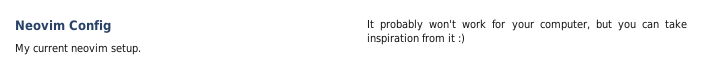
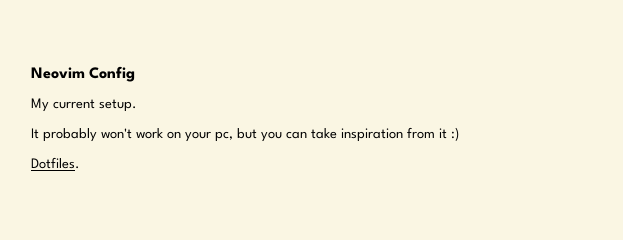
- My current neovim setup.
+ My current setup.
- It probably won't work for your computer, but you can take inspiration from it :)
+ It probably won't work on your pc, but you can take inspiration from it :)
+ Dotfiles.

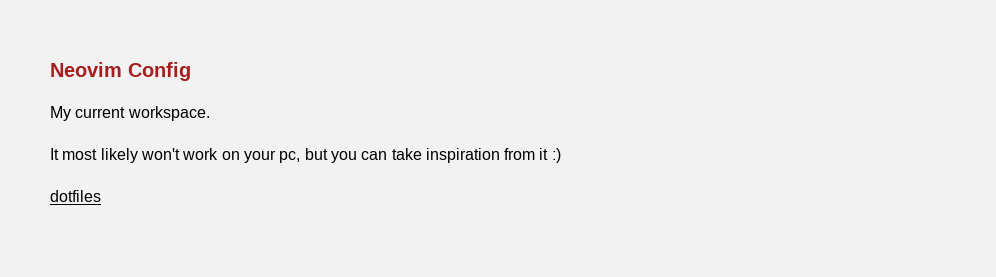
- My current setup.
+ My current workspace.
- It probably won't work on your pc, but you can take inspiration from it :)
+ It most likely won't work on your pc, but you can take inspiration from it :)
- Dotfiles.
+ dotfiles

